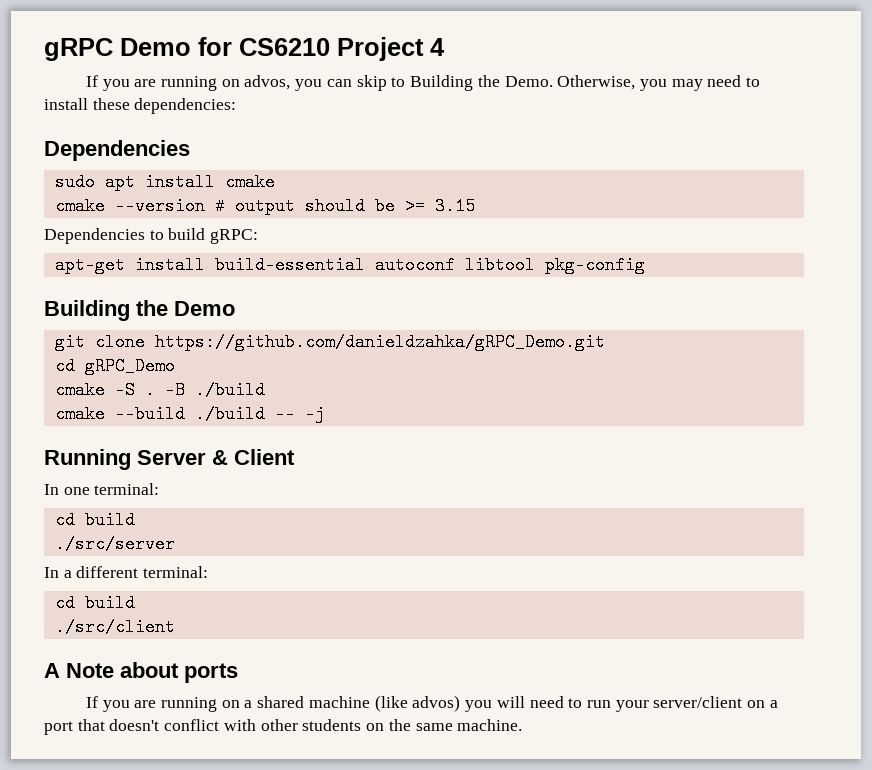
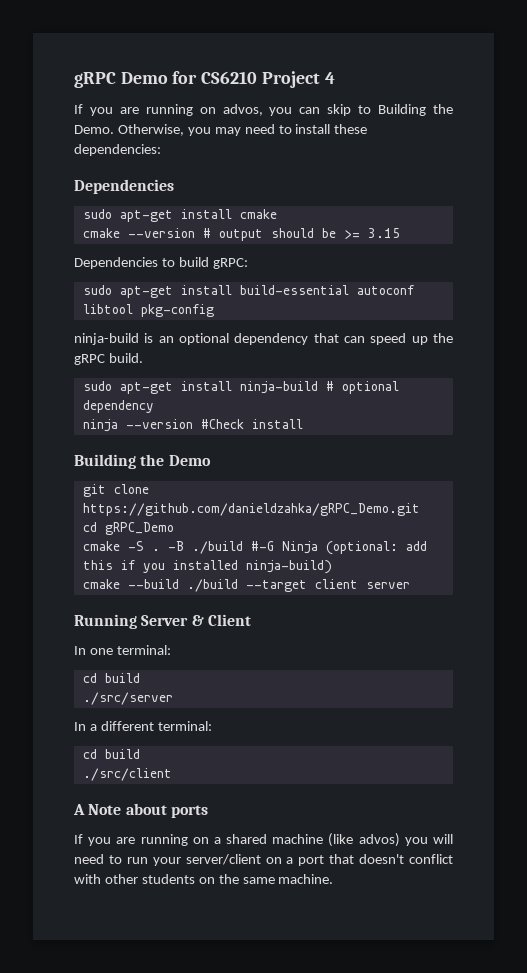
- sudo apt install cmake
+ sudo apt-get install cmake
- apt-get install build-essential autoconf libtool pkg-config
+ sudo apt-get install build-essential autoconf libtool pkg-config
+ ninja-build is an optional dependency that can speed up the gRPC build.
+ sudo apt-get install ninja-build # optional dependency
+ ninja --version #Check install
- -B ./build
+ -B ./build #-G Ninja (optional: add this if you installed ninja-build)
- cmake --build ./build -- -j
+ cmake --build ./build --target client server

